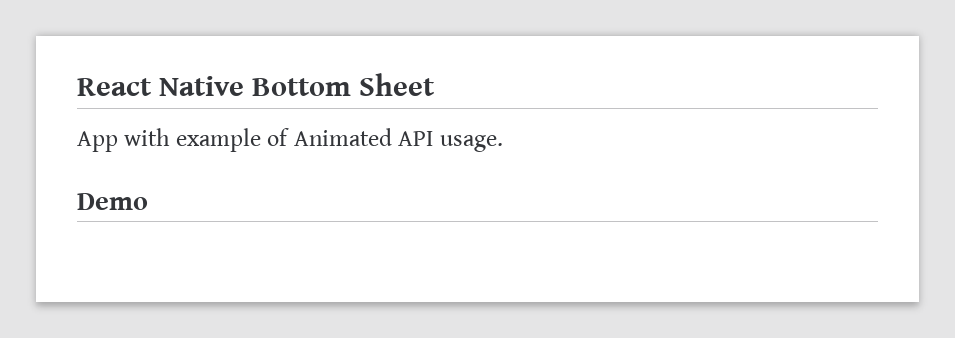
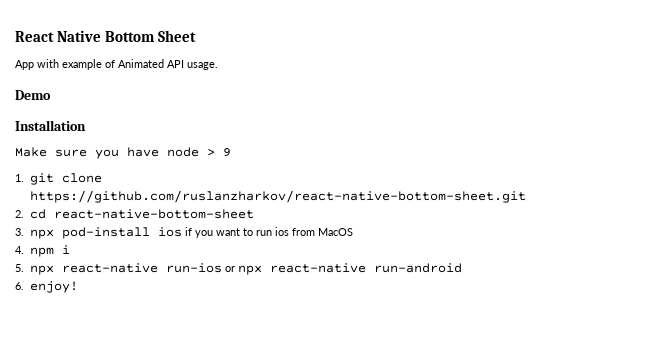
+ Installation
+ Make sure you have node > 9
+ 1. git clone https://github.com/ruslanzharkov/react-native-bottom-sheet.git
+ 2. cd react-native-bottom-sheet
+ 3. npx pod-install ios if you want to run ios from MacOS
+ 4. npm i
+ 5. npx react-native run-ios or npx react-native run-android
+ 6. enjoy!

